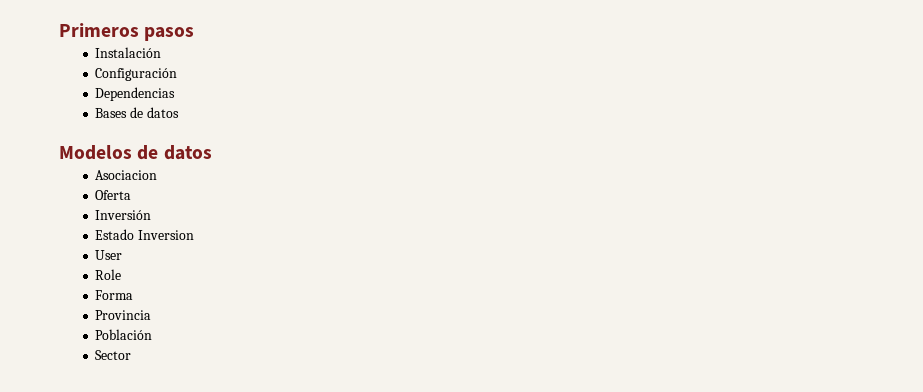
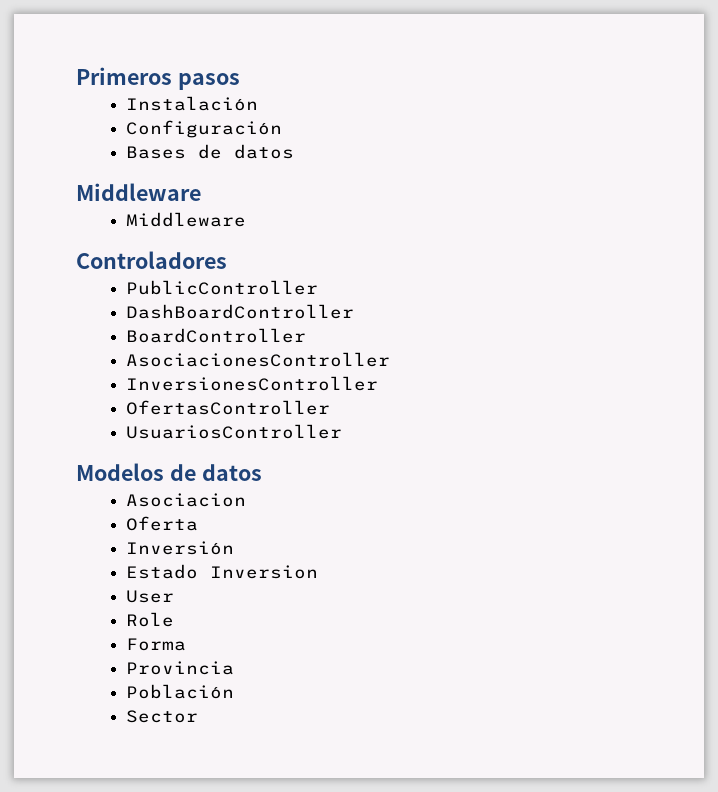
- Dependencias
  Bases de datos
+ Middleware
+ Middleware
+ Controladores
+ PublicController
+ DashBoardController
+ BoardController
+ AsociacionesController
+ InversionesController
+ OfertasController
+ UsuariosController

